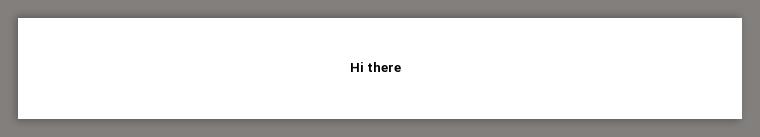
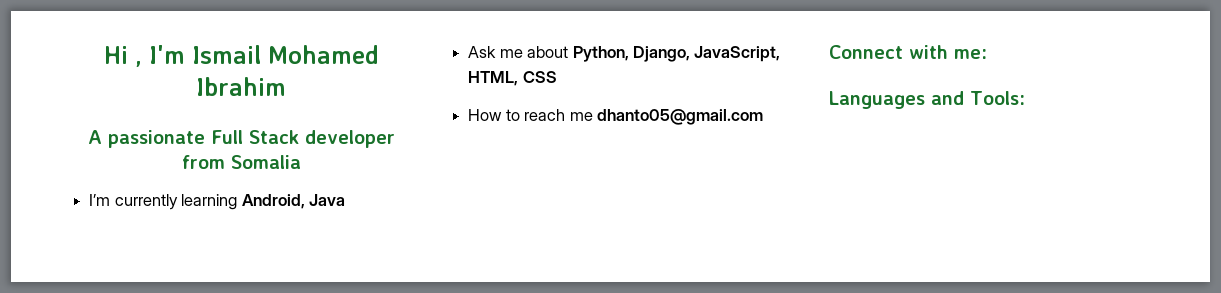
- Hi there
+ Hi , I'm Ismail Mohamed Ibrahim
+ A passionate Full Stack developer from Somalia
+ I’m currently learning Android, Java
+ Ask me about Python, Django, JavaScript, HTML, CSS
+ How to reach me dhanto05@gmail.com
+ Connect with me:
+ Languages and Tools:

